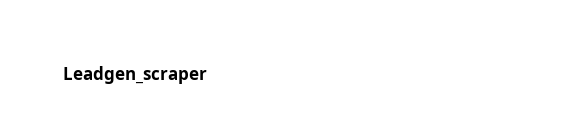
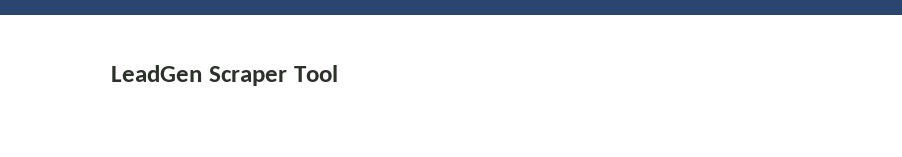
- Leadgen_scraper
+ LeadGen Scraper Tool

